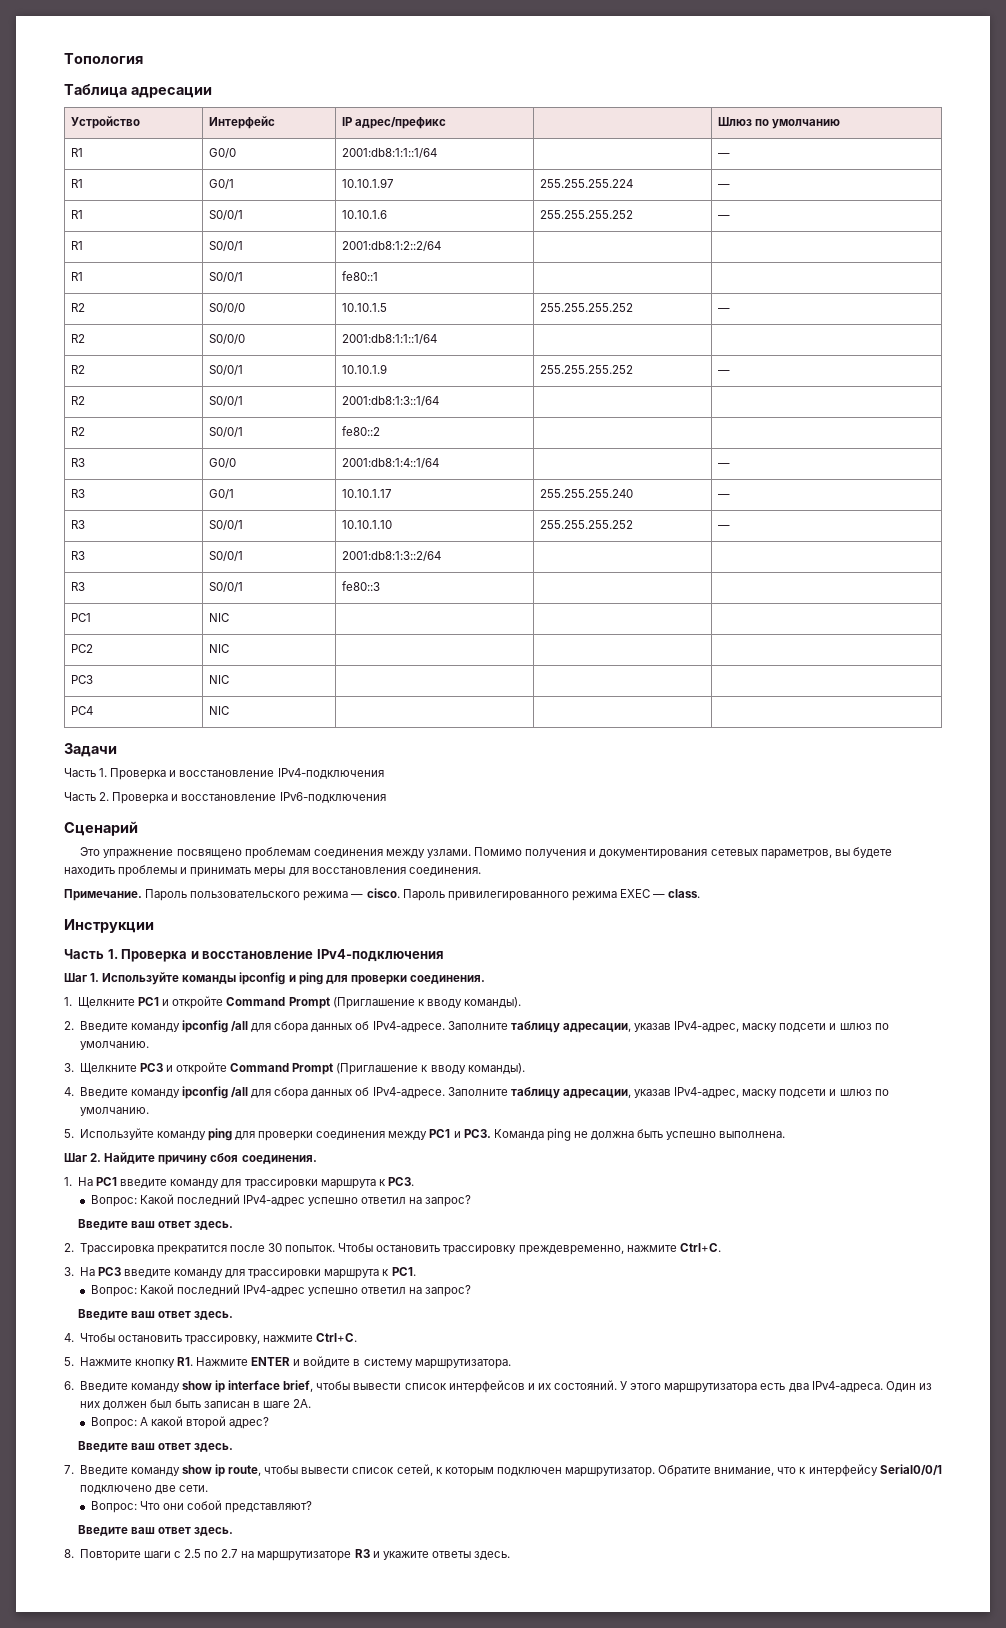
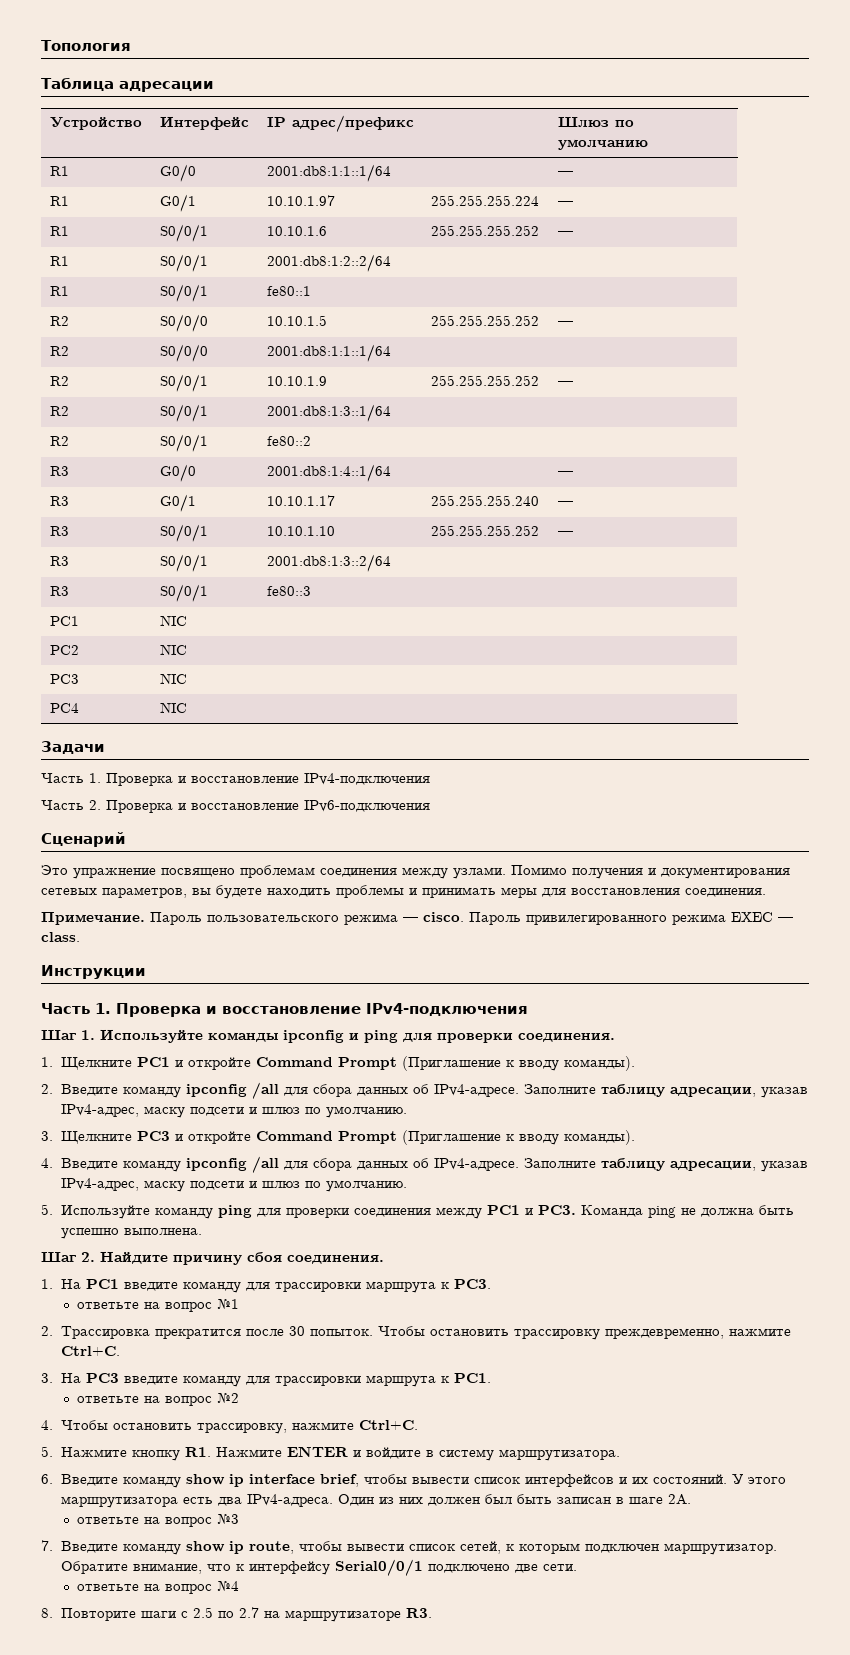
  1. На PC1 введите команду для трассировки маршрута к PC3.
- Вопрос: Какой последний IPv4-адрес успешно ответил на запрос?
- Введите ваш ответ здесь.
+ ответьте на вопрос №1
  3. На PC3 введите команду для трассировки маршрута к PC1.
- Вопрос: Какой последний IPv4-адрес успешно ответил на запрос?
- Введите ваш ответ здесь.
+ ответьте на вопрос №2
- Вопрос: А какой второй адрес?
- Введите ваш ответ здесь.
+ ответьте на вопрос №3
- Вопрос: Что они собой представляют?
- Введите ваш ответ здесь.
+ ответьте на вопрос №4
- 8. Повторите шаги с 2.5 по 2.7 на маршрутизаторе R3 и укажите ответы здесь.
+ 8. Повторите шаги с 2.5 по 2.7 на маршрутизаторе R3.

